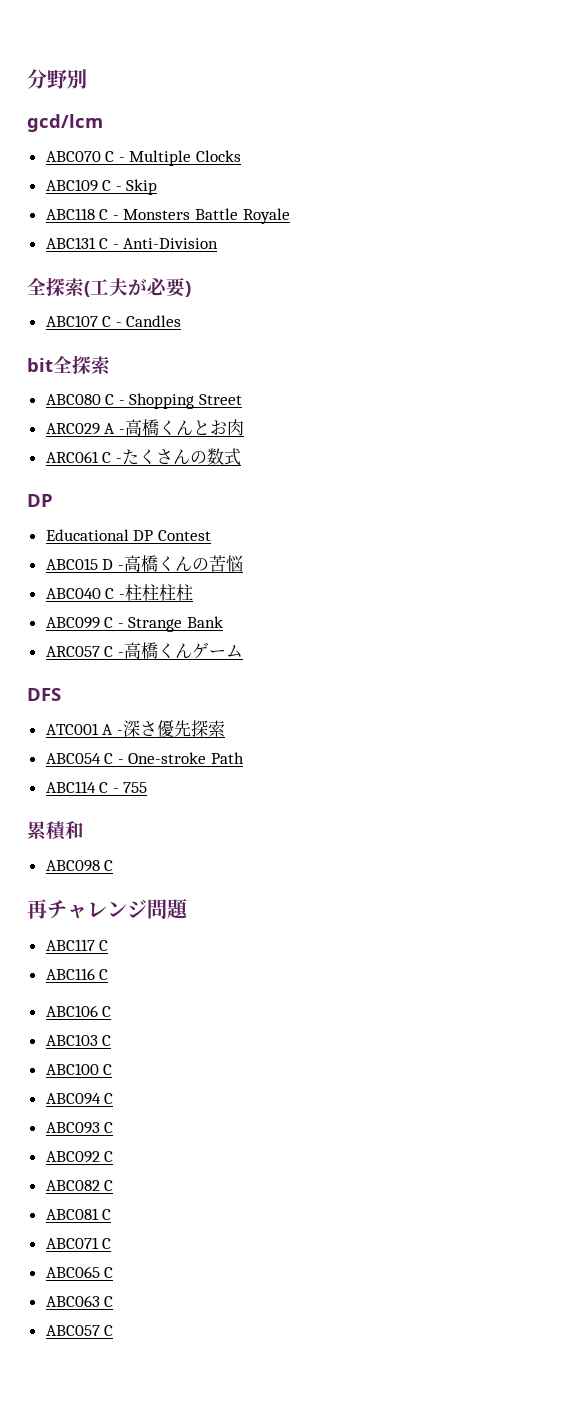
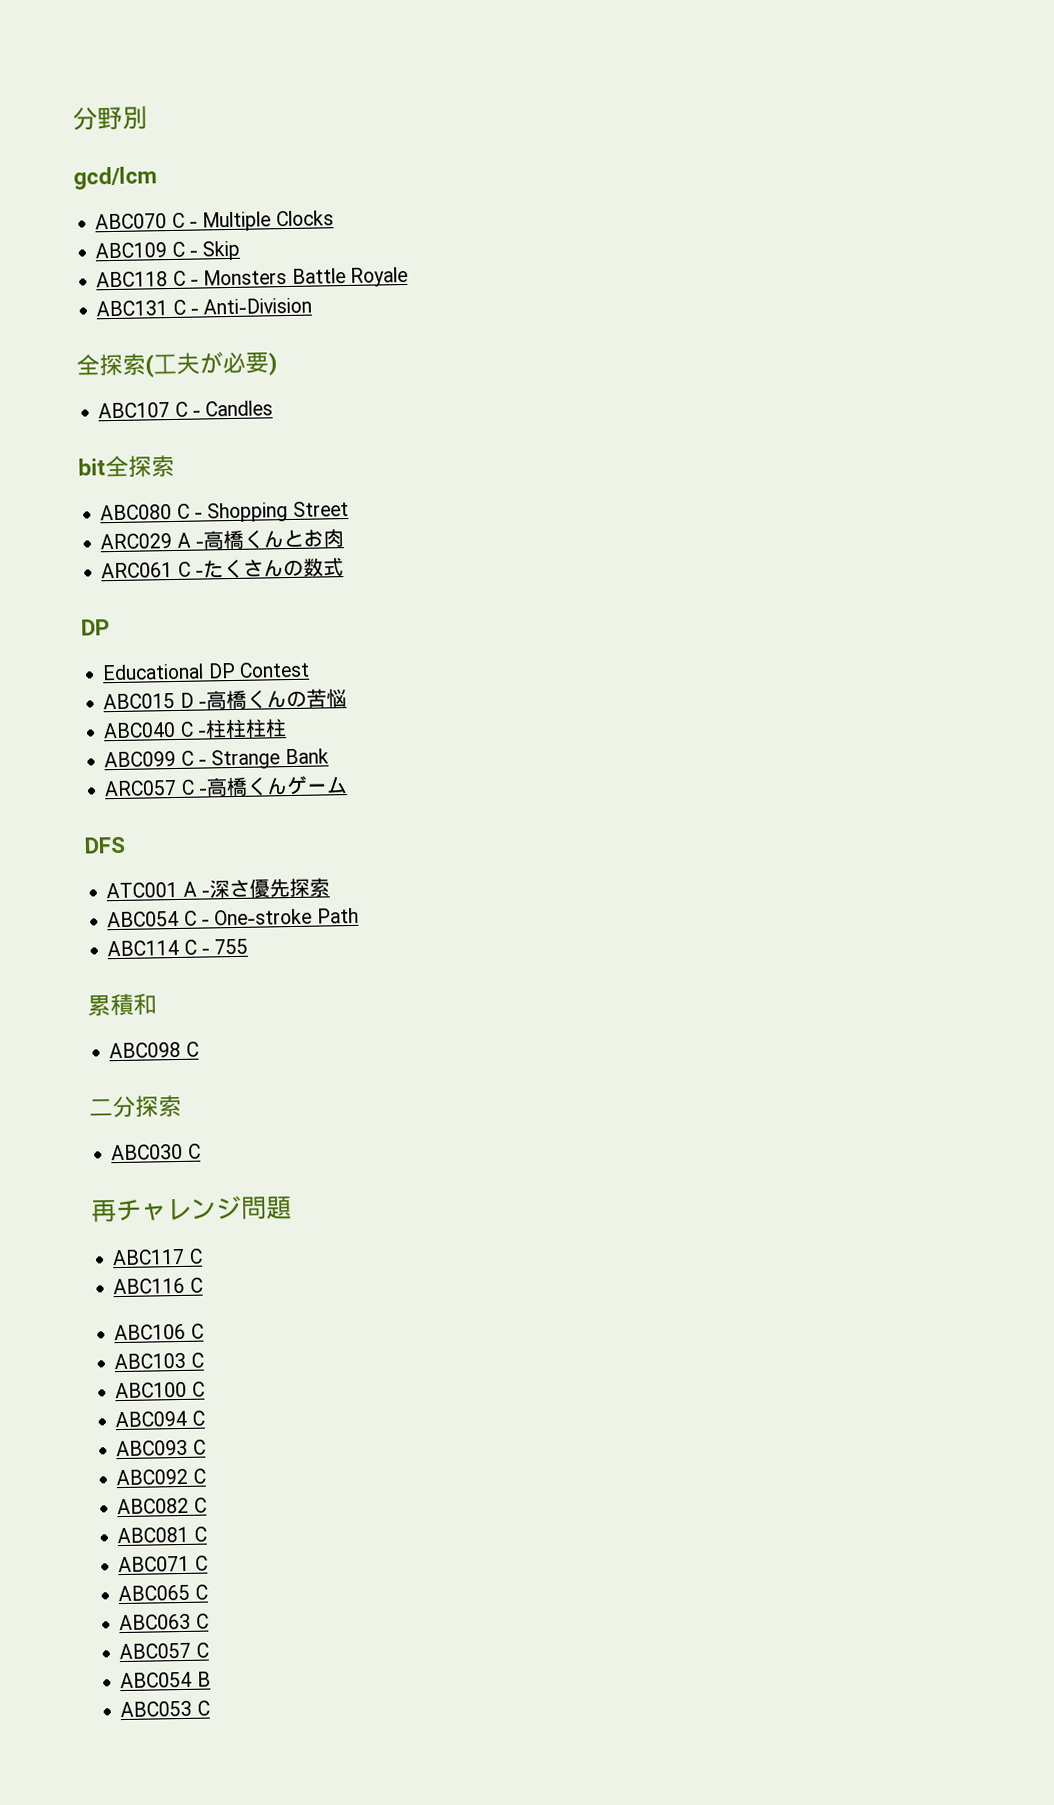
+ 二分探索
+ ABC030 C
+ ABC054 B
+ ABC053 C

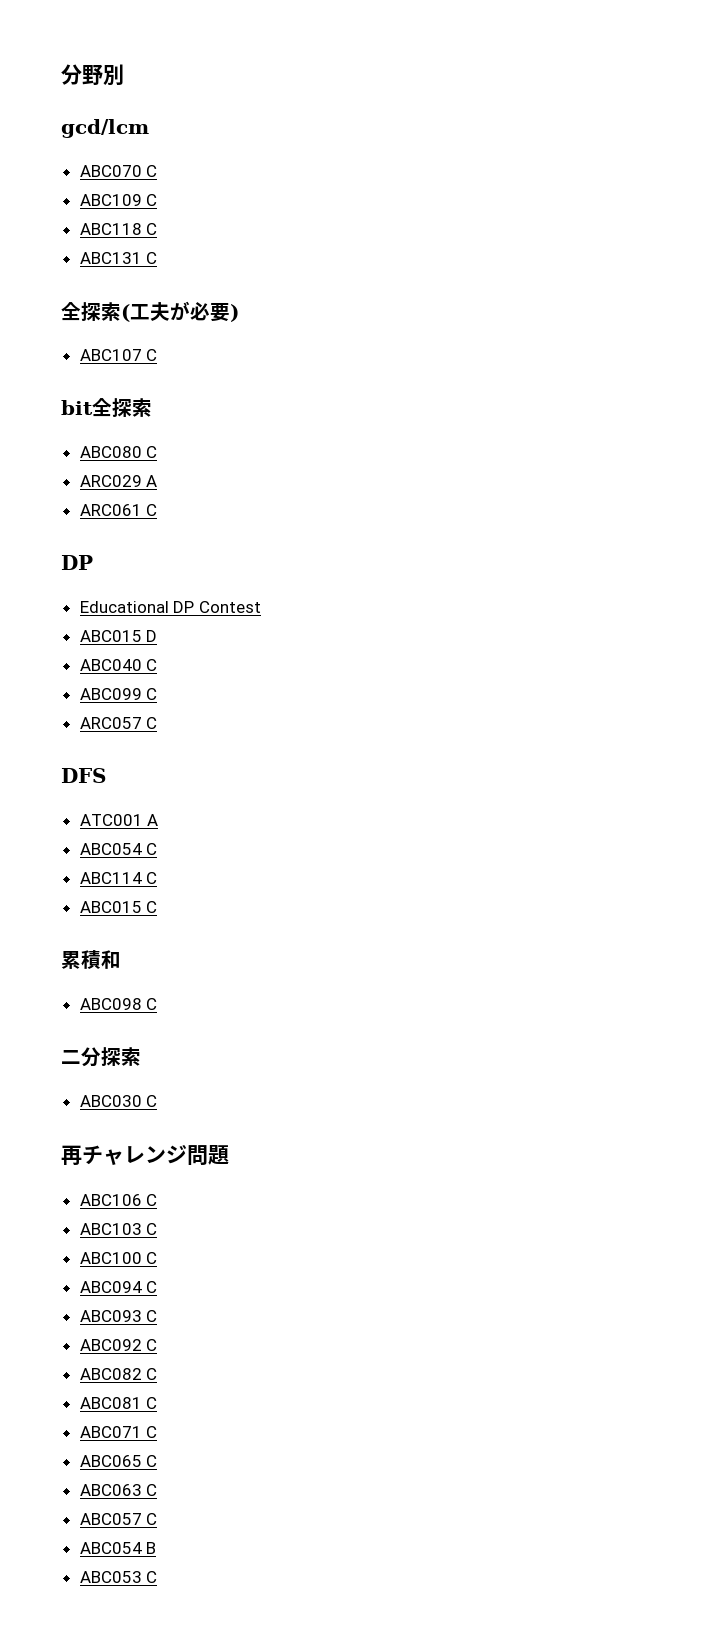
- ABC070 C - Multiple Clocks
+ ABC070 C
- ABC109 C - Skip
+ ABC109 C
- ABC118 C - Monsters Battle Royale
+ ABC118 C
- ABC131 C - Anti-Division
+ ABC131 C
- ABC107 C - Candles
+ ABC107 C
- ABC080 C - Shopping Street
+ ABC080 C
- ARC029 A -高橋くんとお肉
- ARC061 C -たくさんの数式
+ ARC029 A
+ ARC061 C
- ABC015 D -高橋くんの苦悩
+ ABC015 D
- ABC040 C -柱柱柱柱
+ ABC040 C
- ABC099 C - Strange Bank
+ ABC099 C
- ARC057 C -高橋くんゲーム
+ ARC057 C
- ATC001 A -深さ優先探索
+ ATC001 A
- ABC054 C - One-stroke Path
+ ABC054 C
- ABC114 C - 755
+ ABC114 C
+ ABC015 C
- ABC117 C
- ABC116 C

